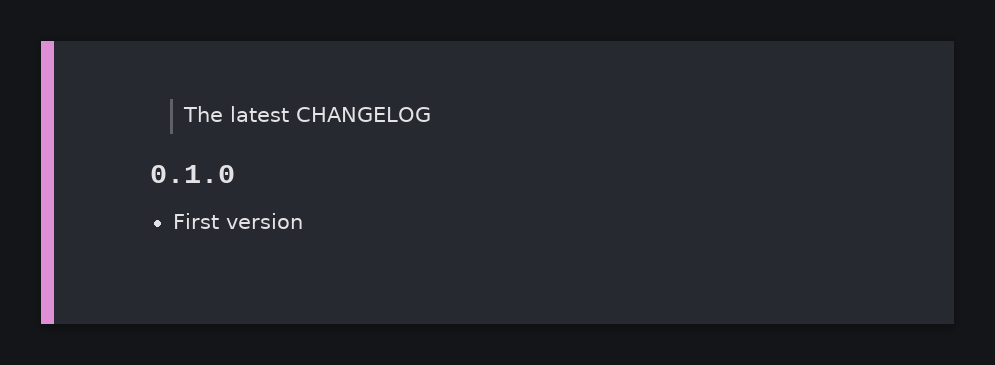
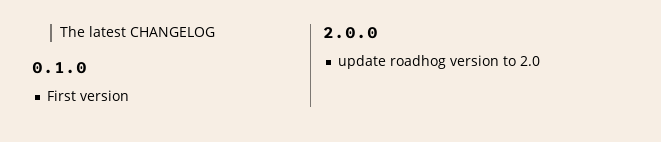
+ 2.0.0
+ update roadhog version to 2.0

